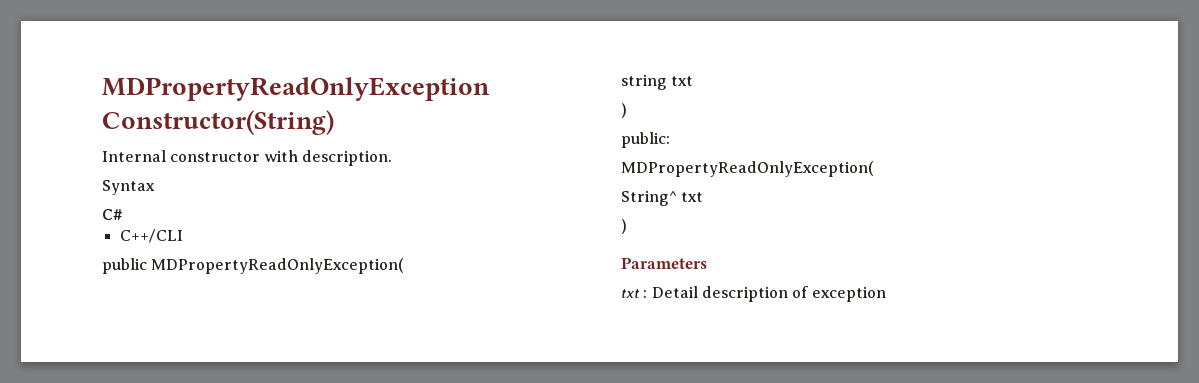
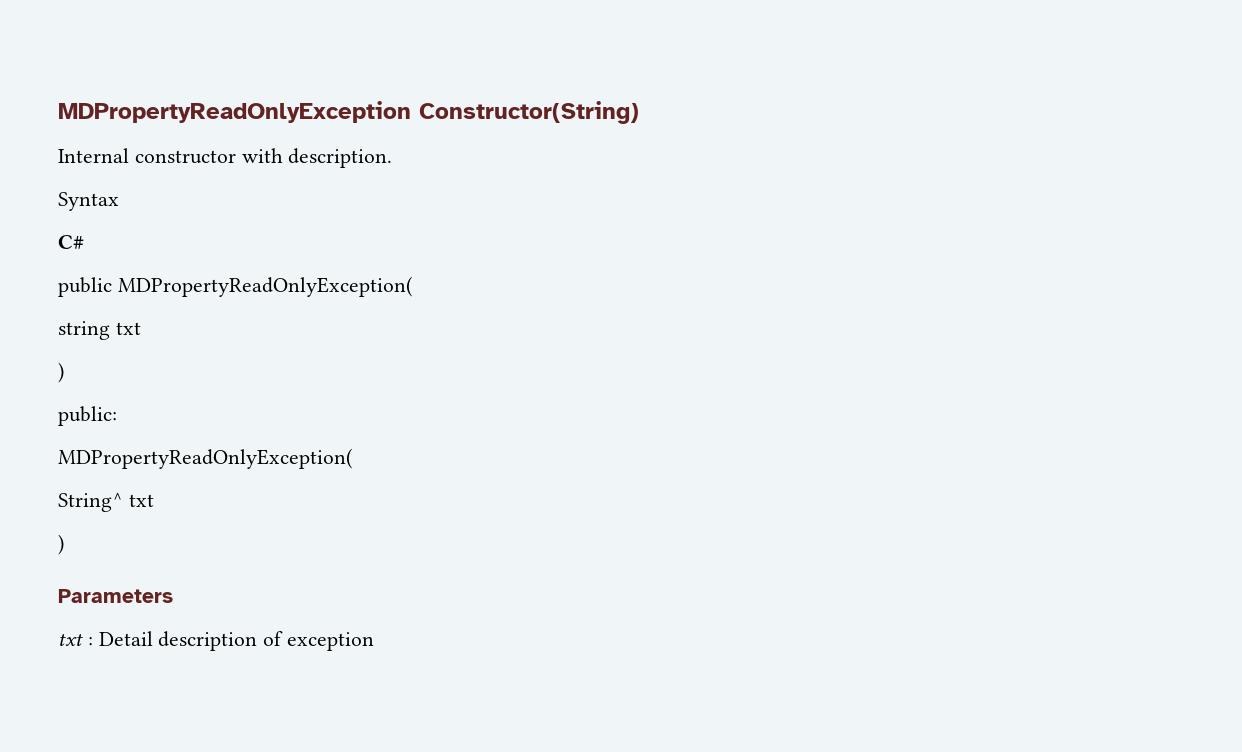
- C++/CLI

